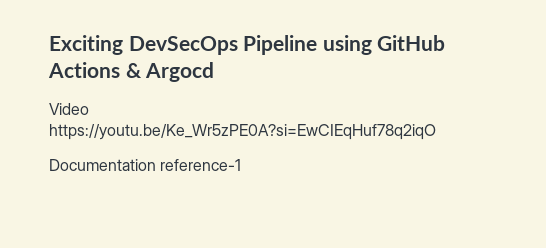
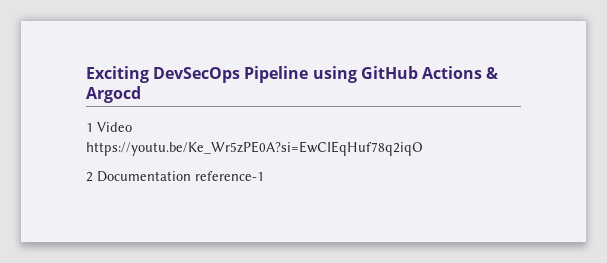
- Video
+ 1 Video
- Documentation reference-1
+ 2 Documentation reference-1

